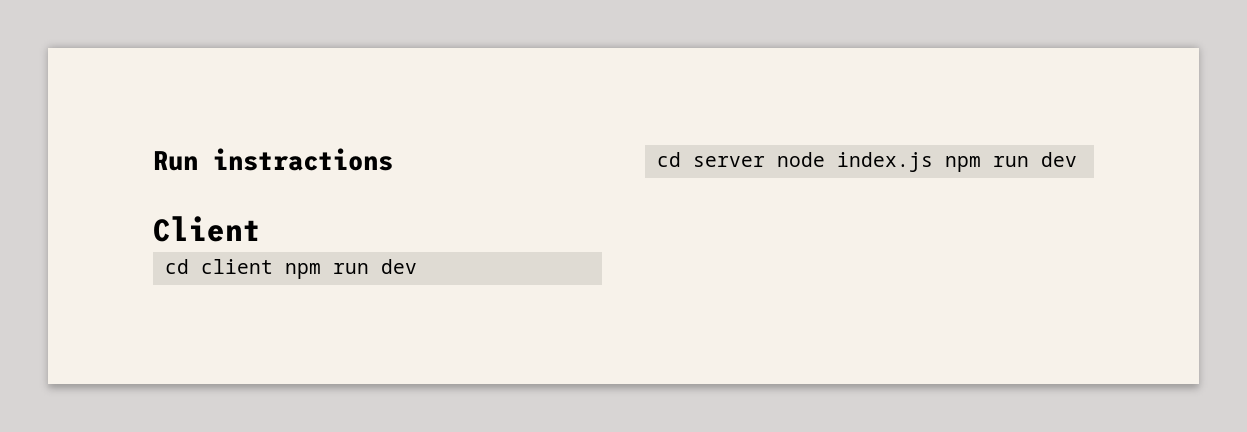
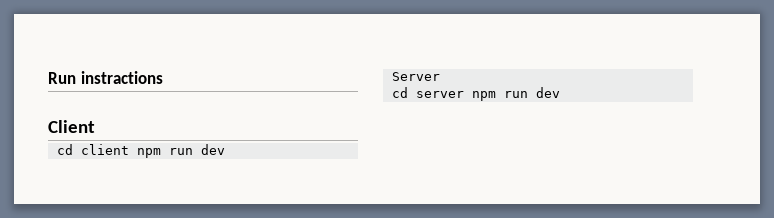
+ Server
- cd server node index.js npm run dev
+ cd server npm run dev

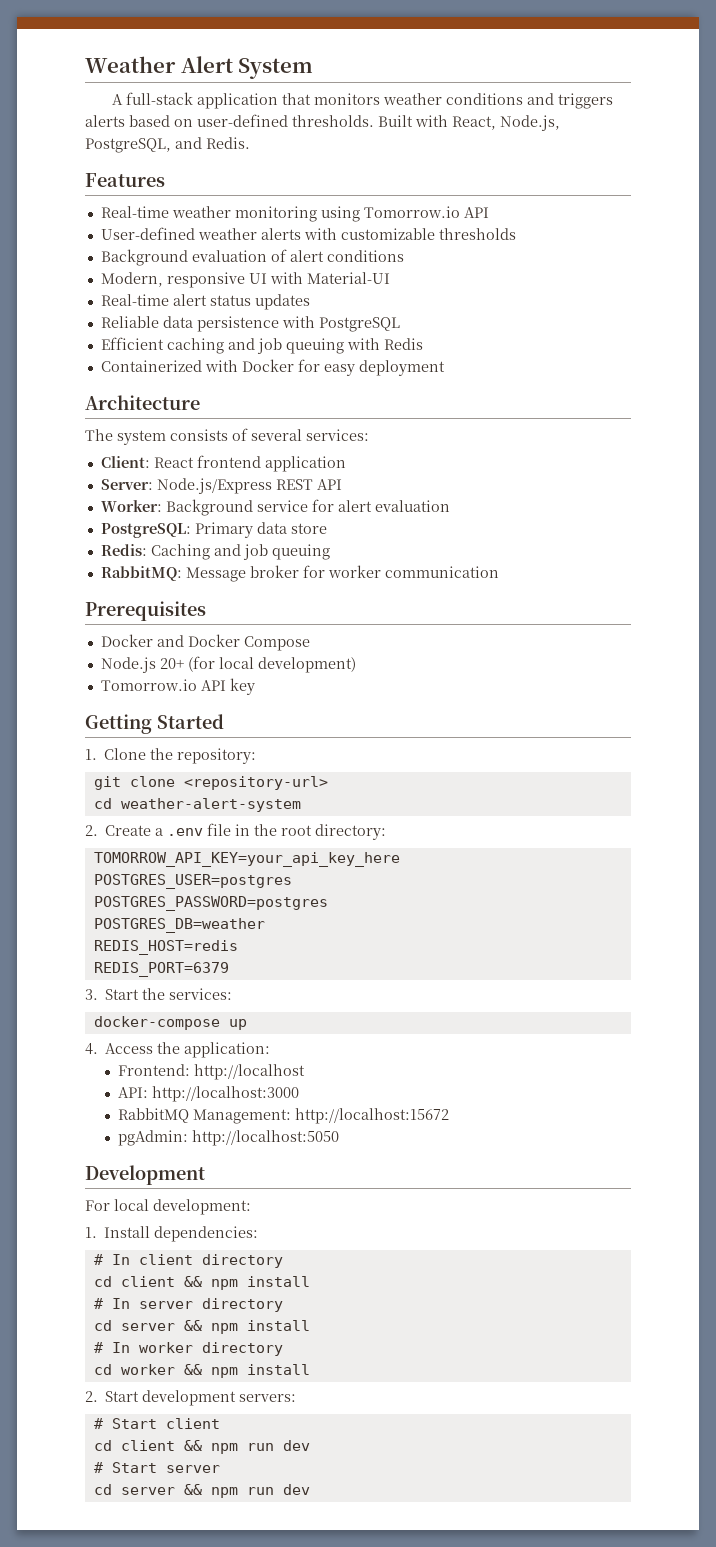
- Run instractions
- Client
- cd client npm run dev
+ Weather Alert System
+ A full-stack application that monitors weather conditions and triggers alerts based on user-defined thresholds. Built with React, Node.js, PostgreSQL, and Redis.
+ Features
+ Real-time weather monitoring using Tomorrow.io API
+ User-defined weather alerts with customizable thresholds
+ Background evaluation of alert conditions
+ Modern, responsive UI with Material-UI
+ Real-time alert status updates
+ Reliable data persistence with PostgreSQL
+ Efficient caching and job queuing with Redis
+ Containerized with Docker for easy deployment
+ Architecture
+ The system consists of several services:
+ Client: React frontend application
+ Server: Node.js/Express REST API
+ Worker: Background service for alert evaluation
+ PostgreSQL: Primary data store
+ Redis: Caching and job queuing
+ RabbitMQ: Message broker for worker communication
+ Prerequisites
+ Docker and Docker Compose
+ Node.js 20+ (for local development)
+ Tomorrow.io API key
+ Getting Started
+ 1. Clone the repository:
+ git clone <repository-url>
+ cd weather-alert-system
+ 2. Create a .env file in the root directory:
+ TOMORROW_API_KEY=your_api_key_here
+ POSTGRES_USER=postgres
+ POSTGRES_PASSWORD=postgres
+ POSTGRES_DB=weather
+ REDIS_HOST=redis
+ REDIS_PORT=6379
+ 3. Start the services:
+ docker-compose up
+ 4. Access the application:
+ Frontend: http://localhost
+ API: http://localhost:3000
+ RabbitMQ Management: http://localhost:15672
+ pgAdmin: http://localhost:5050
+ Development
+ For local development:
+ 1. Install dependencies:
+ # In client directory
+ cd client && npm install
+ # In server directory
+ cd server && npm install
+ # In worker directory
+ cd worker && npm install
+ 2. Start development servers:
+ # Start client
+ cd client && npm run dev
- Server
- cd server npm run dev
+ # Start server
+ cd server && npm run dev

